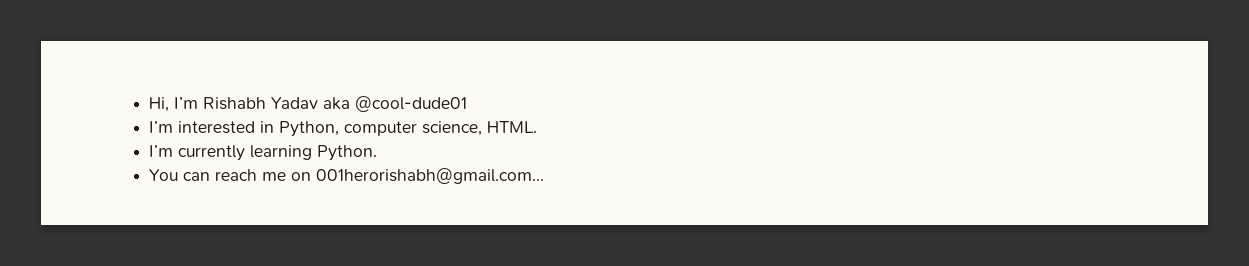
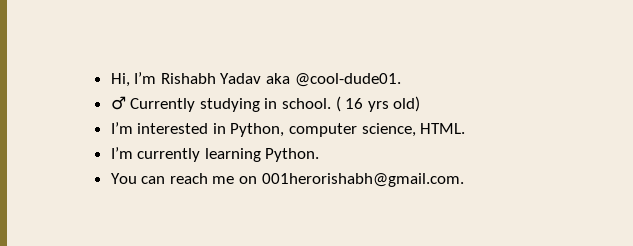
- Hi, I’m Rishabh Yadav aka @cool-dude01
+ Hi, I’m Rishabh Yadav aka @cool-dude01.
+ ♂ Currently studying in school. ( 16 yrs old)
- You can reach me on 001herorishabh@gmail.com...
+ You can reach me on 001herorishabh@gmail.com.

